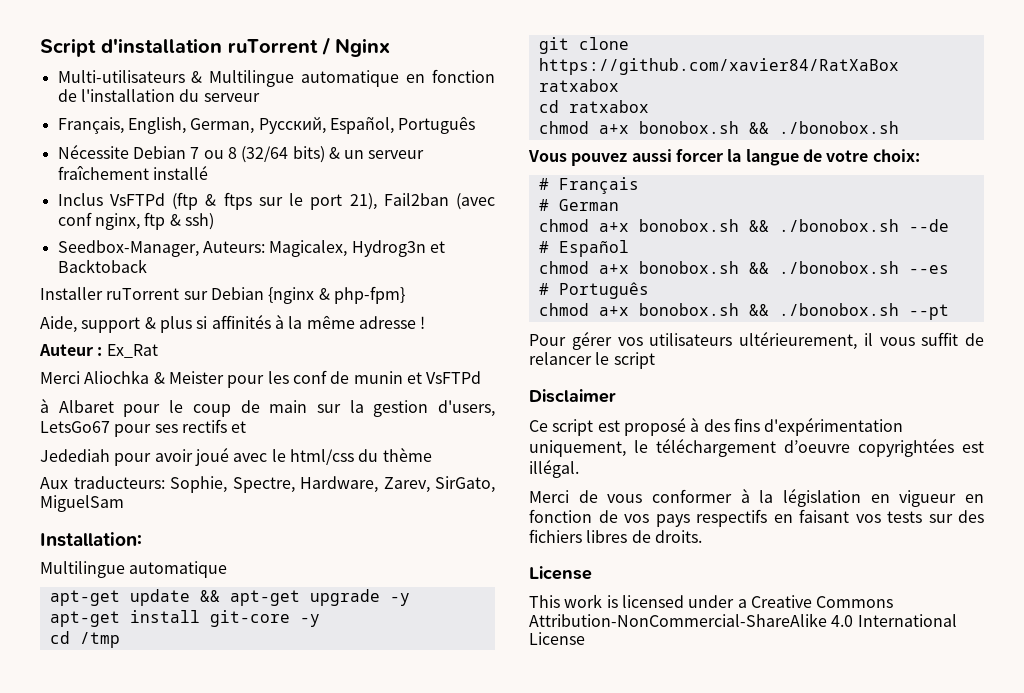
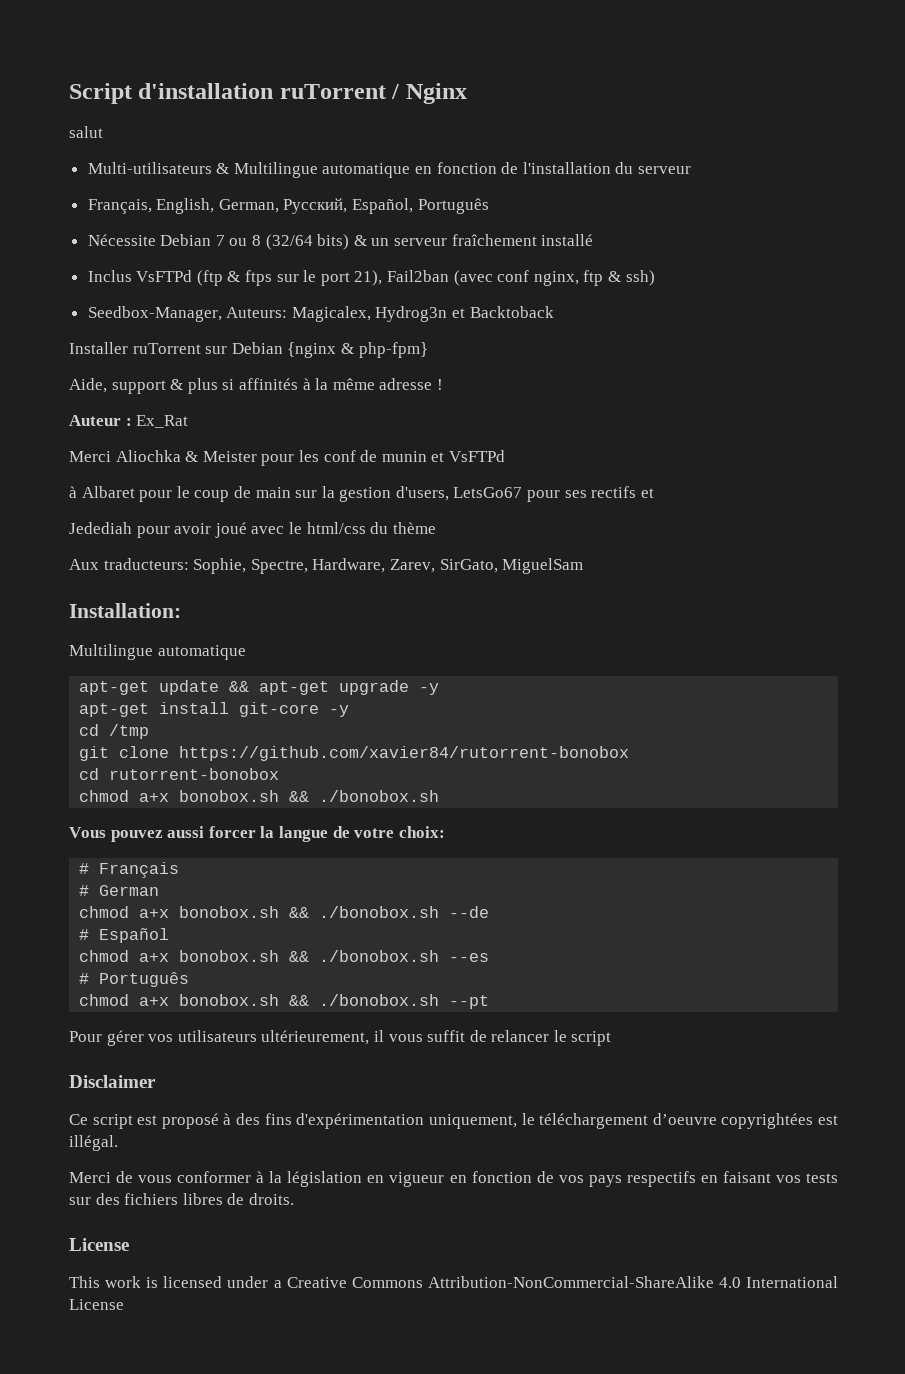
+ salut
- git clone https://github.com/xavier84/RatXaBox ratxabox
- cd ratxabox
+ git clone https://github.com/xavier84/rutorrent-bonobox
+ cd rutorrent-bonobox

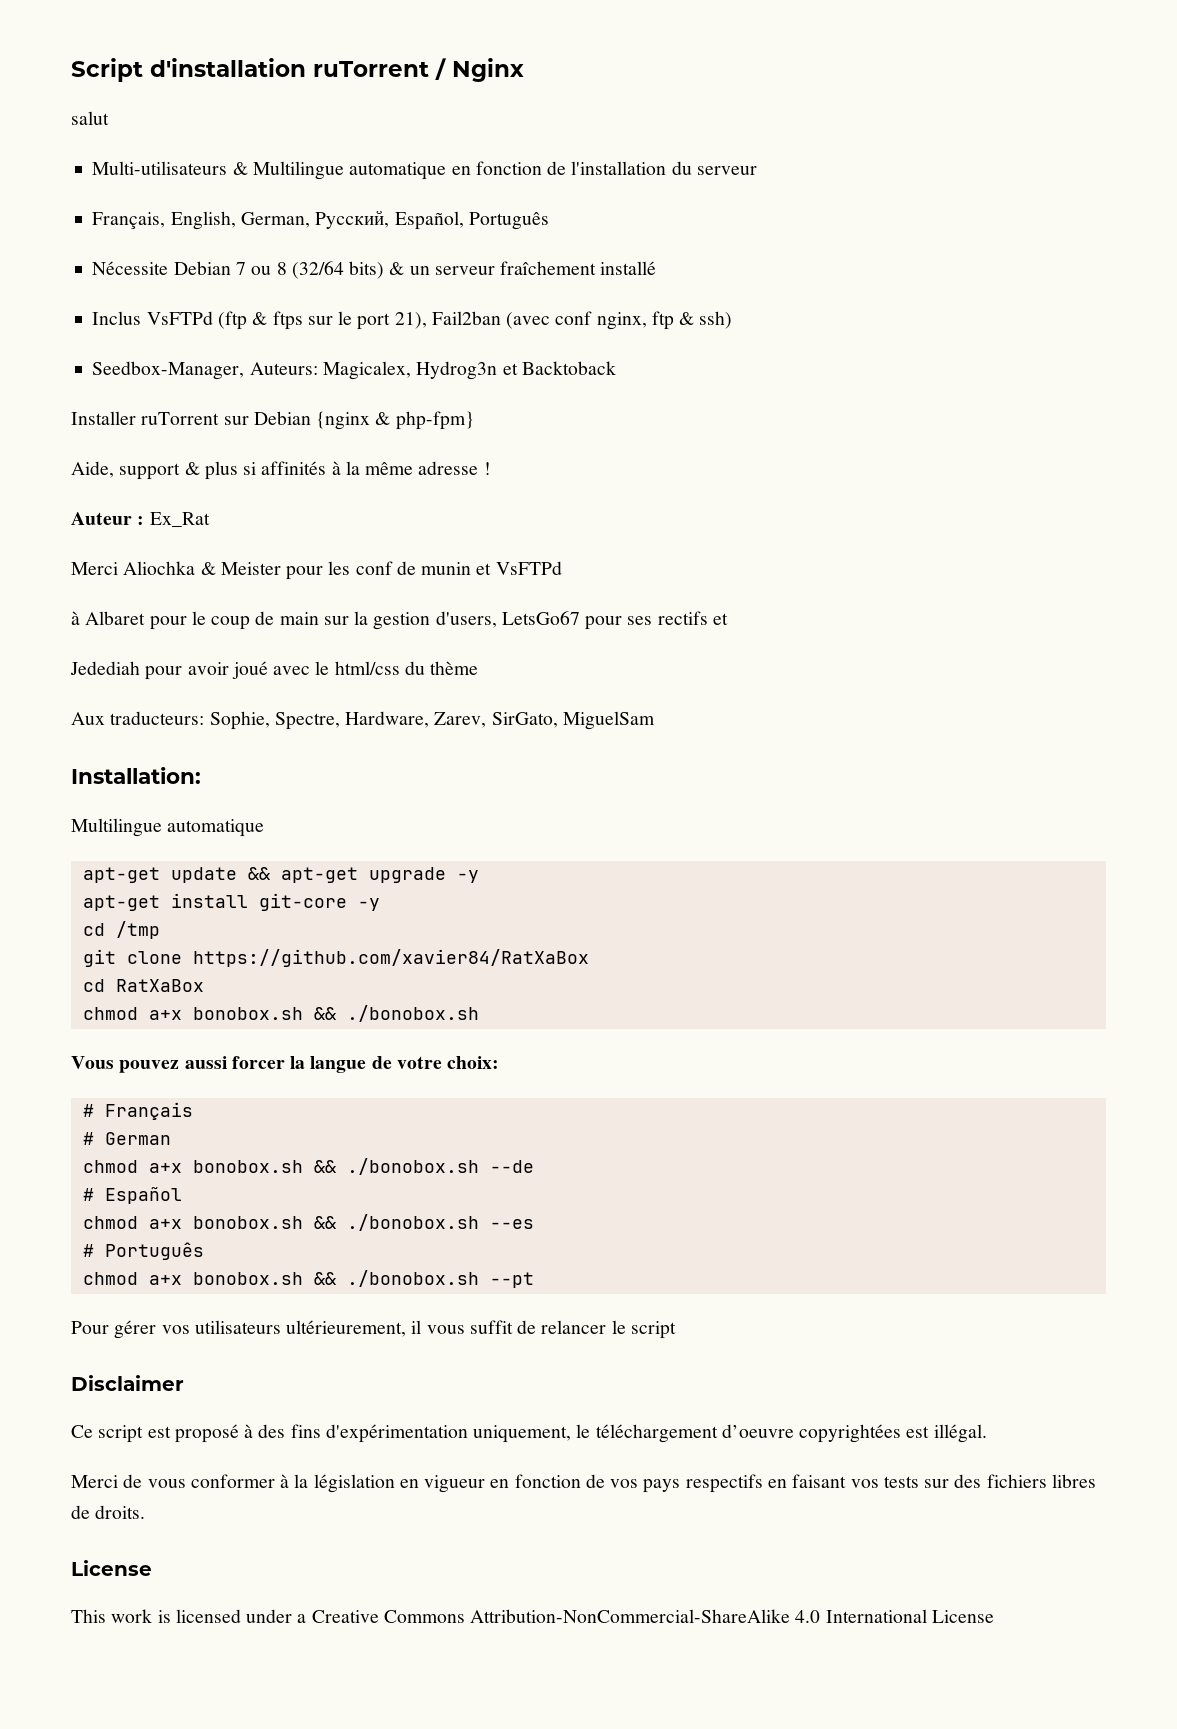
- git clone https://github.com/xavier84/rutorrent-bonobox
- cd rutorrent-bonobox
+ git clone https://github.com/xavier84/RatXaBox
+ cd RatXaBox

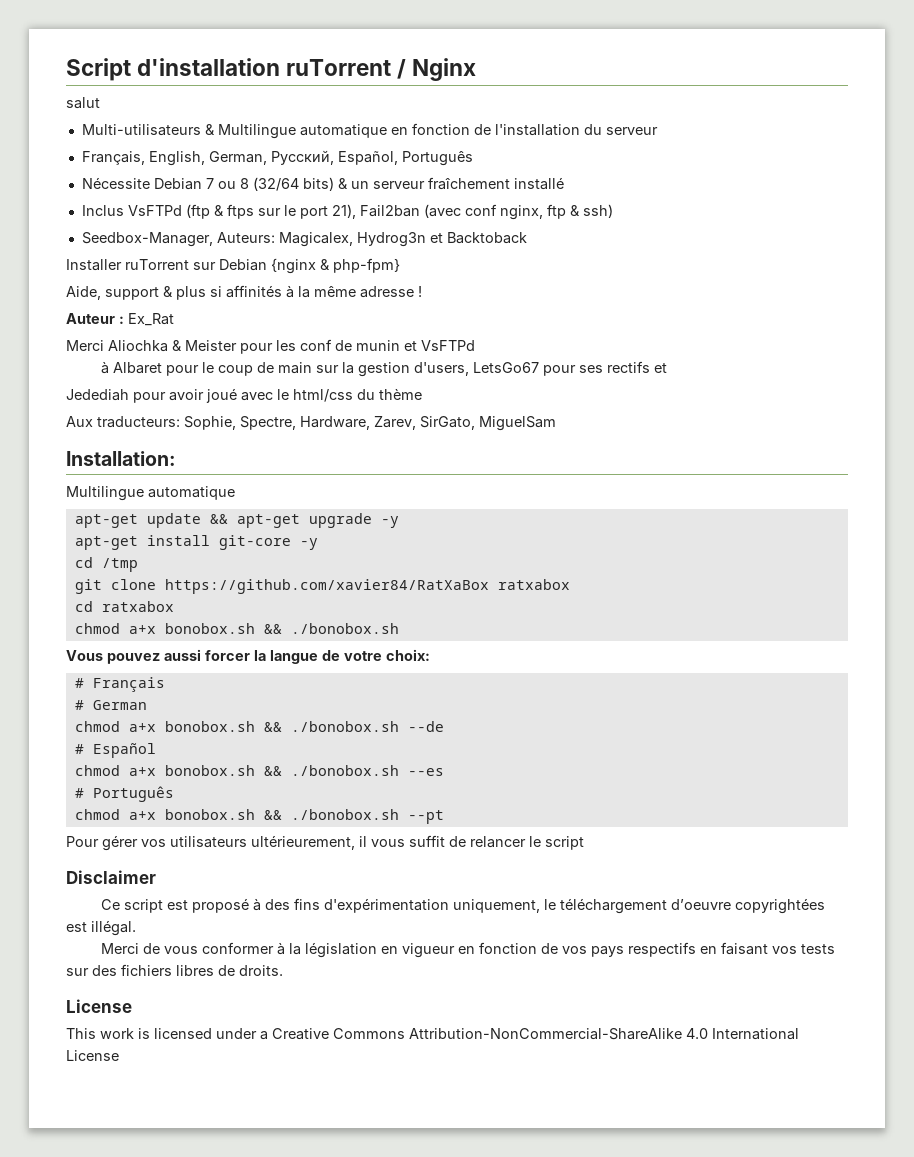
- git clone https://github.com/xavier84/RatXaBox
- cd RatXaBox
+ git clone https://github.com/xavier84/RatXaBox ratxabox
+ cd ratxabox

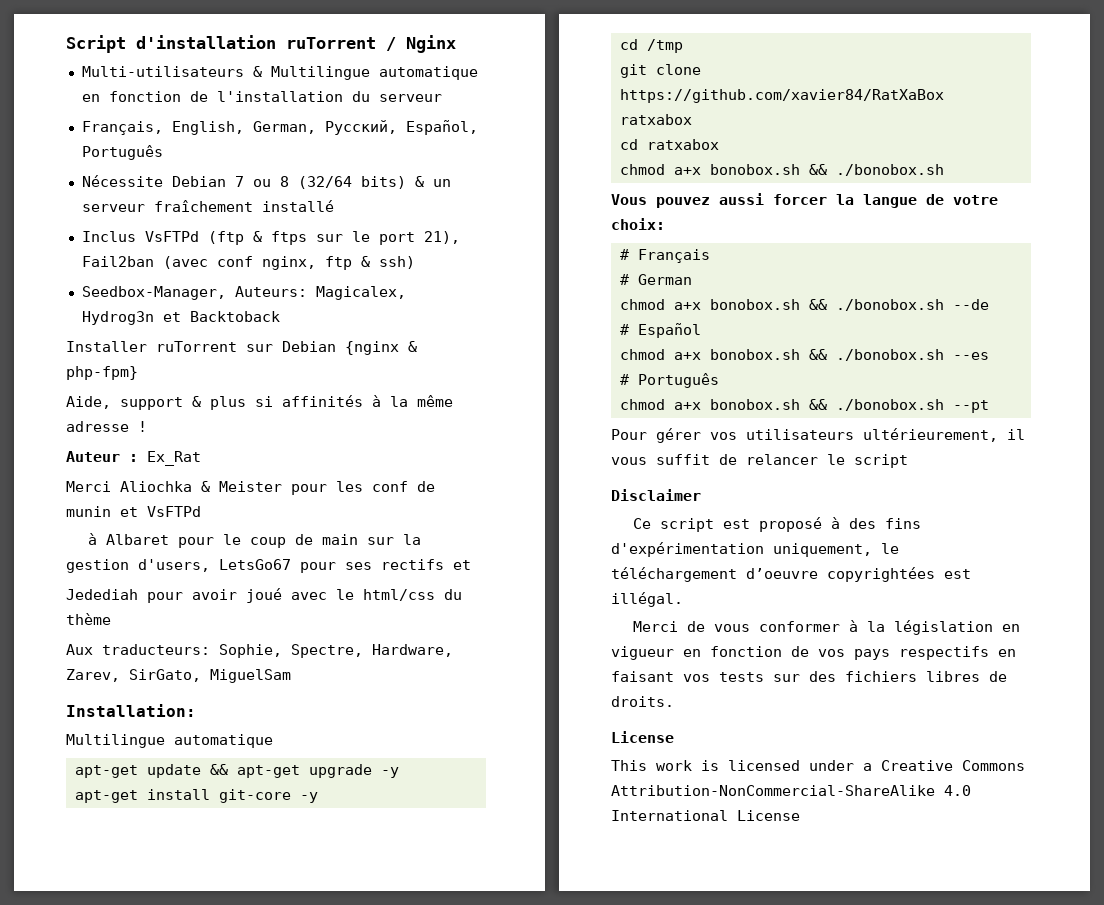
- salut

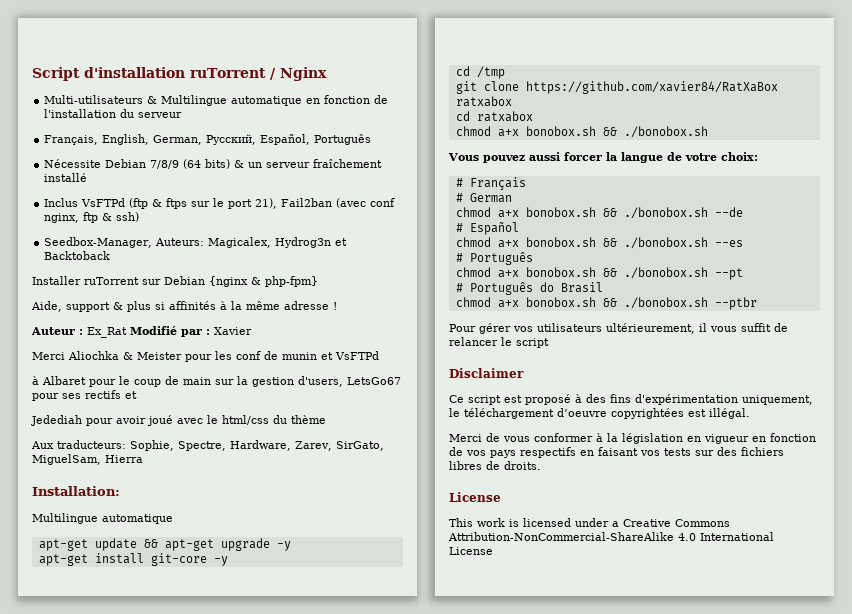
- Nécessite Debian 7 ou 8 (32/64 bits) & un serveur fraîchement installé
+ Nécessite Debian 7/8/9 (64 bits) & un serveur fraîchement installé
- Auteur : Ex_Rat
+ Auteur : Ex_Rat Modifié par : Xavier
- Aux traducteurs: Sophie, Spectre, Hardware, Zarev, SirGato, MiguelSam
+ Aux traducteurs: Sophie, Spectre, Hardware, Zarev, SirGato, MiguelSam, Hierra
+ # Português do Brasil
+ chmod a+x bonobox.sh && ./bonobox.sh --ptbr

